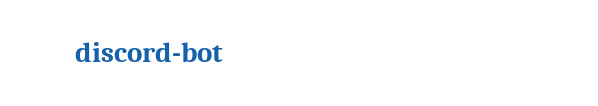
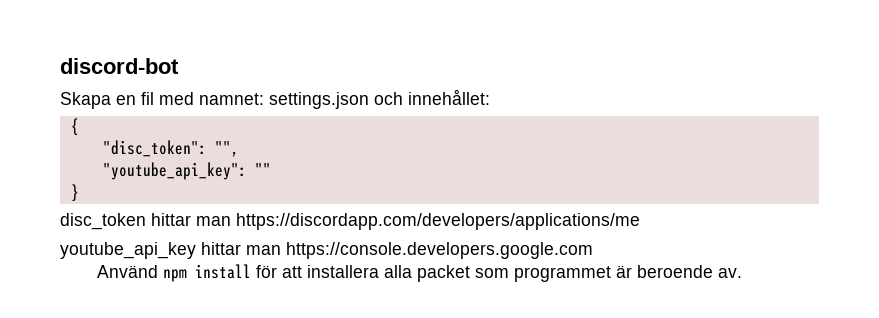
+ Skapa en fil med namnet: settings.json och innehållet:
+ {
+ "disc_token": "",
+ "youtube_api_key": ""
+ }
+ disc_token hittar man https://discordapp.com/developers/applications/me
+ youtube_api_key hittar man https://console.developers.google.com
+ Använd npm install för att installera alla packet som programmet är beroende av.

